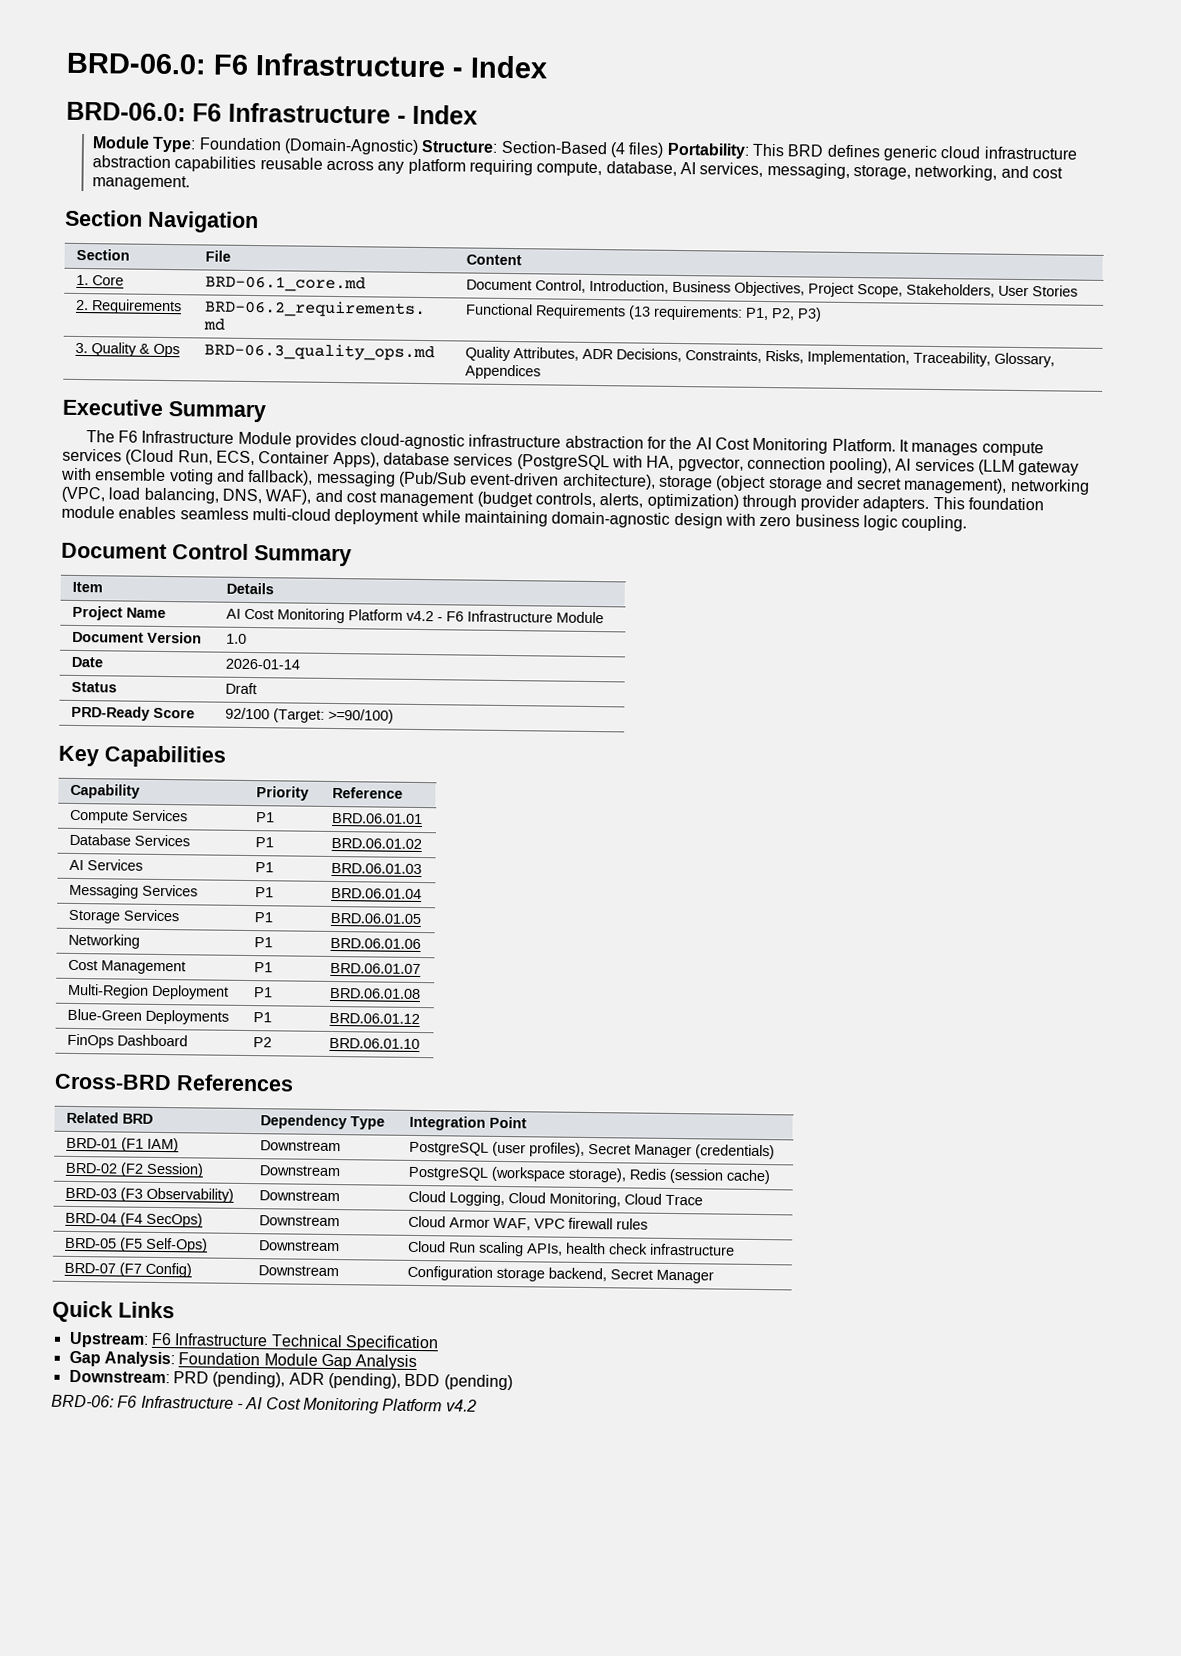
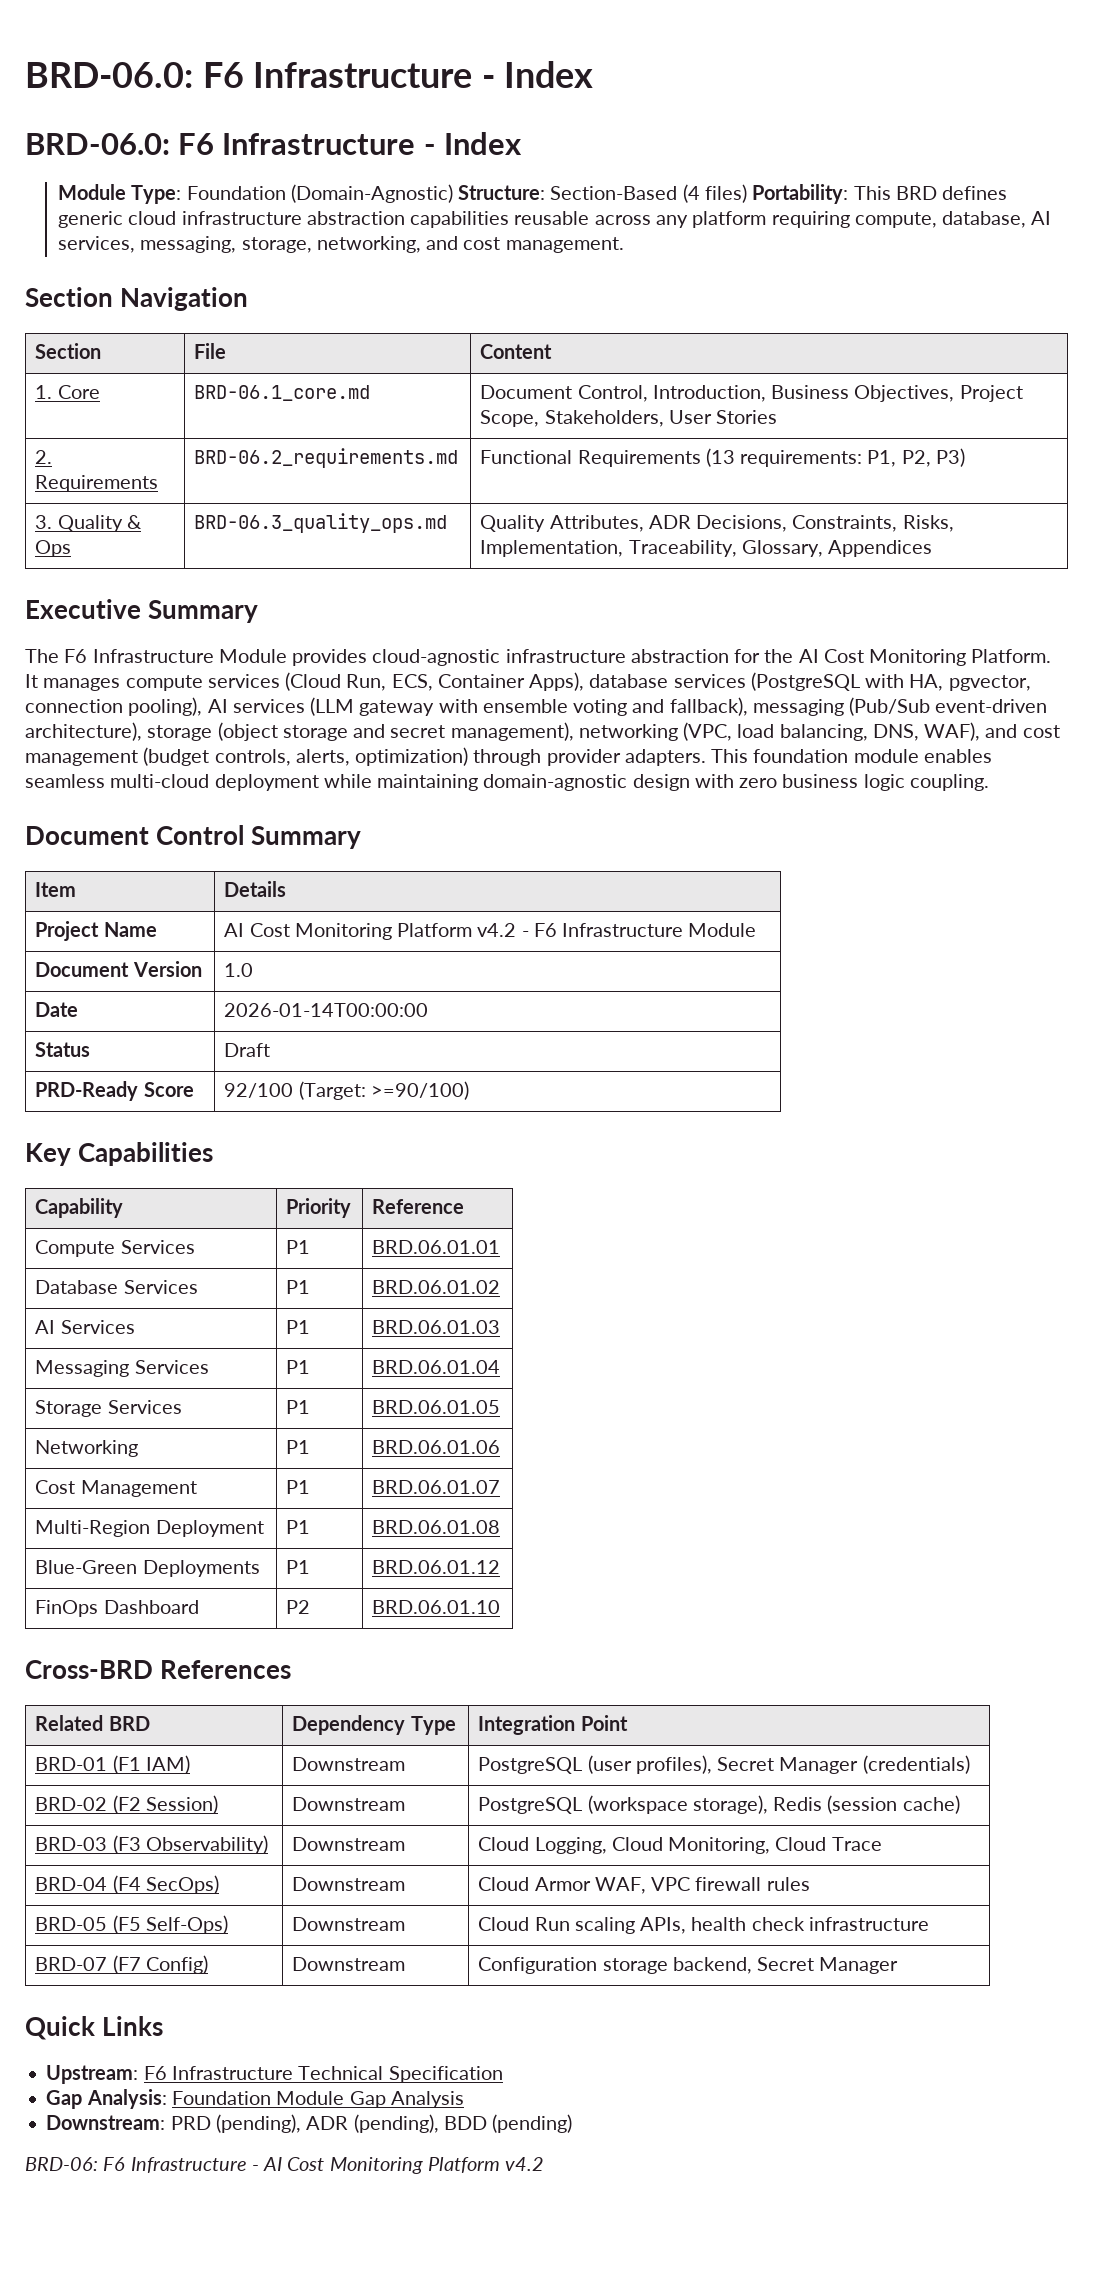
- Date | 2026-01-14
+ Date | 2026-01-14T00:00:00

